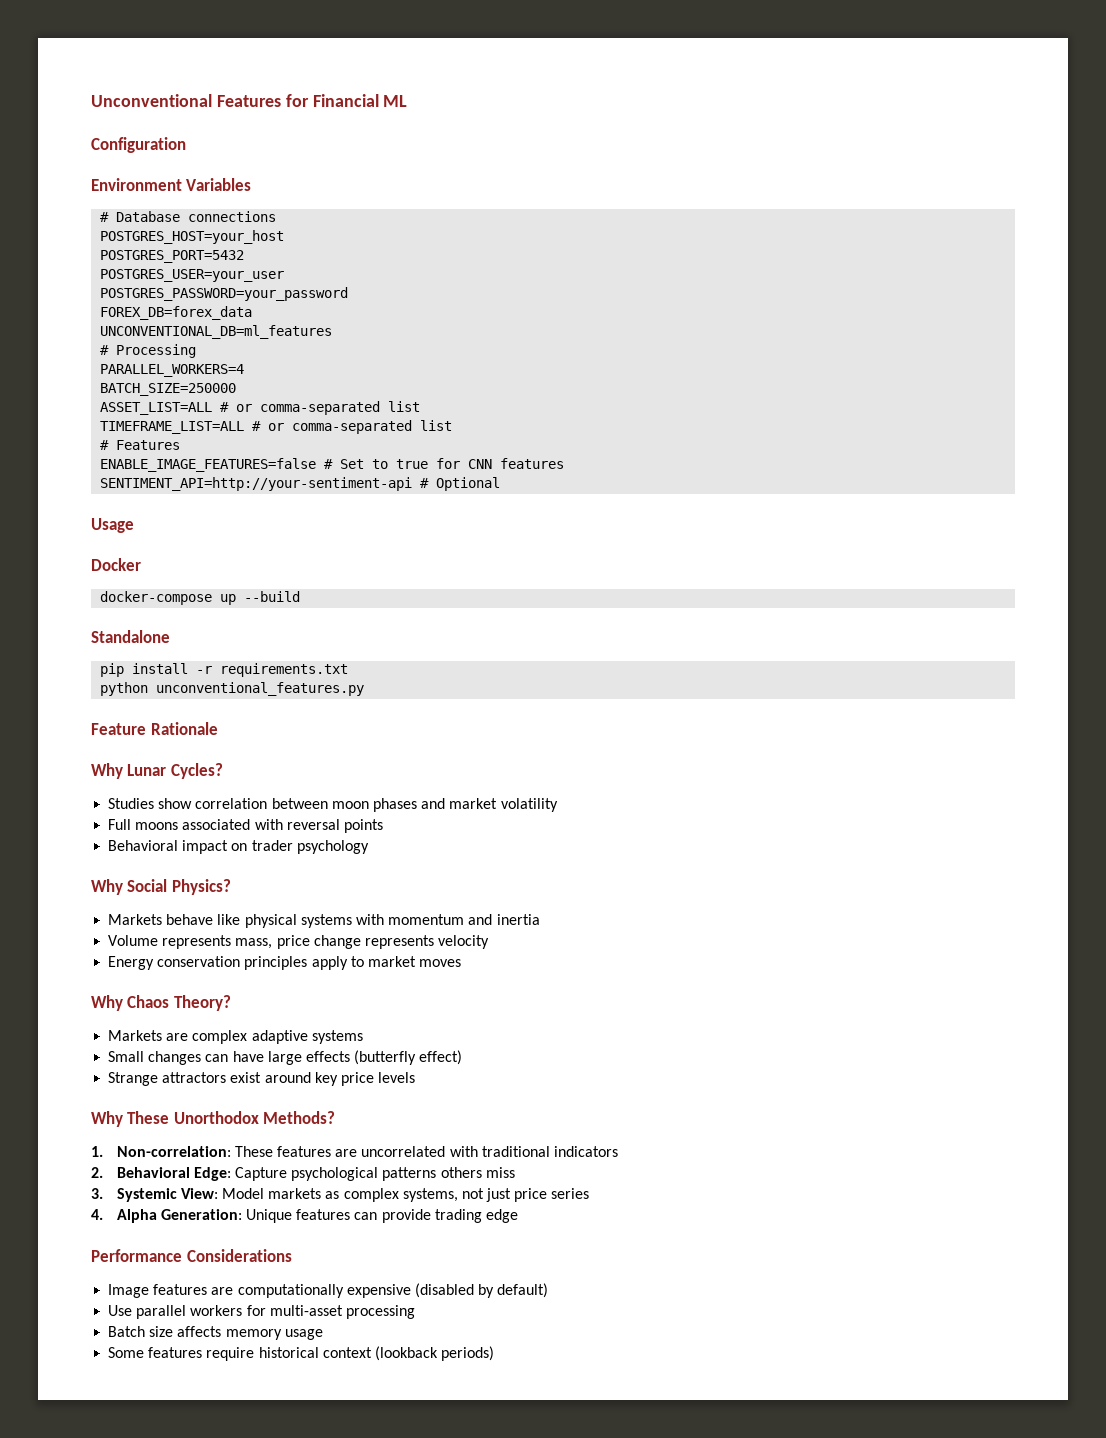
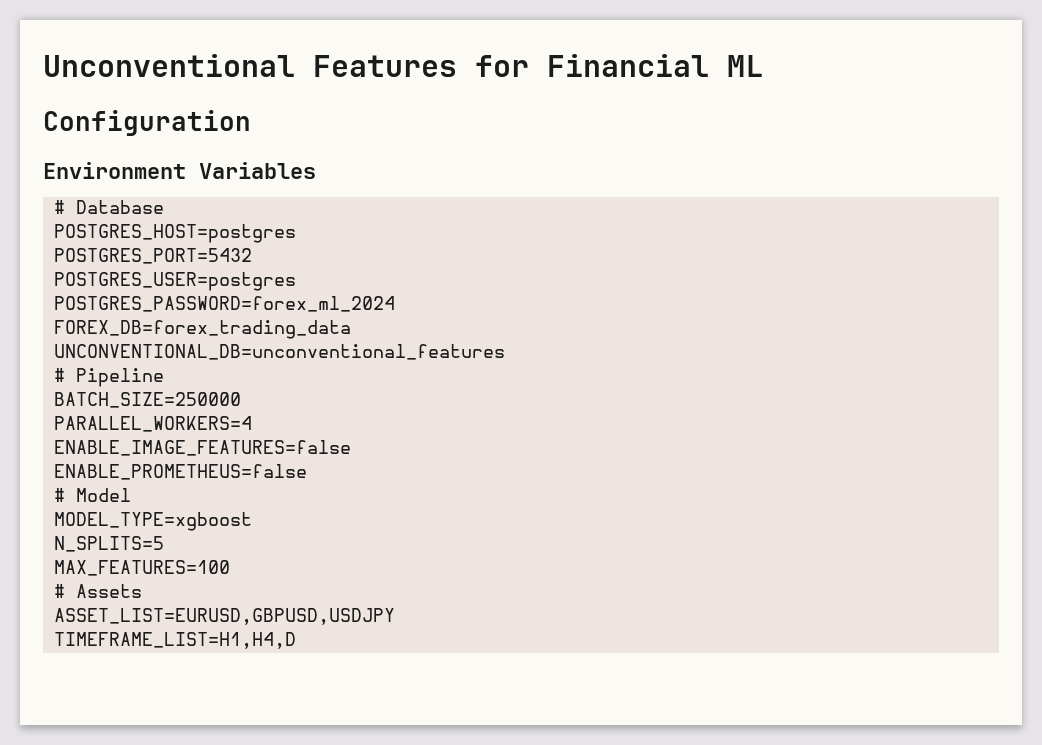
- # Database connections
- POSTGRES_HOST=your_host
+ # Database
+ POSTGRES_HOST=postgres
- POSTGRES_USER=your_user
- POSTGRES_PASSWORD=your_password
- FOREX_DB=forex_data
- UNCONVENTIONAL_DB=ml_features
- # Processing
+ POSTGRES_USER=postgres
+ POSTGRES_PASSWORD=forex_ml_2024
+ FOREX_DB=forex_trading_data
+ UNCONVENTIONAL_DB=unconventional_features
+ # Pipeline
+ BATCH_SIZE=250000
- BATCH_SIZE=250000
- ASSET_LIST=ALL # or comma-separated list
- TIMEFRAME_LIST=ALL # or comma-separated list
- # Features
- ENABLE_IMAGE_FEATURES=false # Set to true for CNN features
- SENTIMENT_API=http://your-sentiment-api # Optional
- Usage
- Docker
- docker-compose up --build
- Standalone
- pip install -r requirements.txt
- python unconventional_features.py
- Feature Rationale
- Why Lunar Cycles?
- Studies show correlation between moon phases and market volatility
- Full moons associated with reversal points
- Behavioral impact on trader psychology
- Why Social Physics?
- Markets behave like physical systems with momentum and inertia
- Volume represents mass, price change represents velocity
- Energy conservation principles apply to market moves
- Why Chaos Theory?
- Markets are complex adaptive systems
- Small changes can have large effects (butterfly effect)
- Strange attractors exist around key price levels
- Why These Unorthodox Methods?
- 1. Non-correlation: These features are uncorrelated with traditional indicators
- 2. Behavioral Edge: Capture psychological patterns others miss
- 3. Systemic View: Model markets as complex systems, not just price series
- 4. Alpha Generation: Unique features can provide trading edge
- Performance Considerations
- Image features are computationally expensive (disabled by default)
- Use parallel workers for multi-asset processing
- Batch size affects memory usage
- Some features require historical context (lookback periods)
+ ENABLE_IMAGE_FEATURES=false
+ ENABLE_PROMETHEUS=false
+ # Model
+ MODEL_TYPE=xgboost
+ N_SPLITS=5
+ MAX_FEATURES=100
+ # Assets
+ ASSET_LIST=EURUSD,GBPUSD,USDJPY
+ TIMEFRAME_LIST=H1,H4,D

